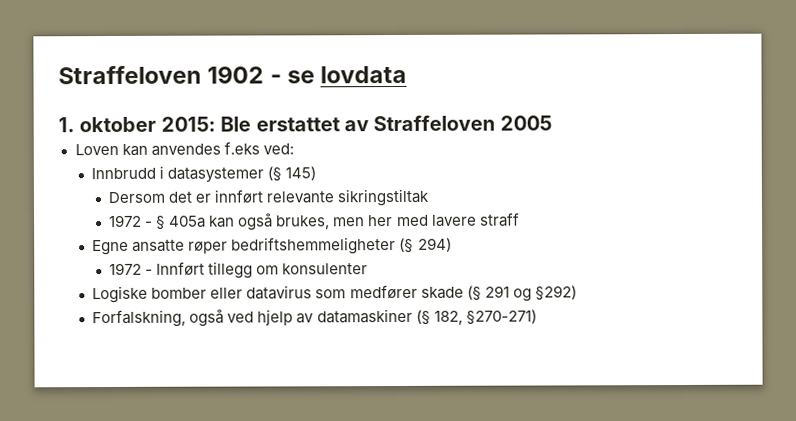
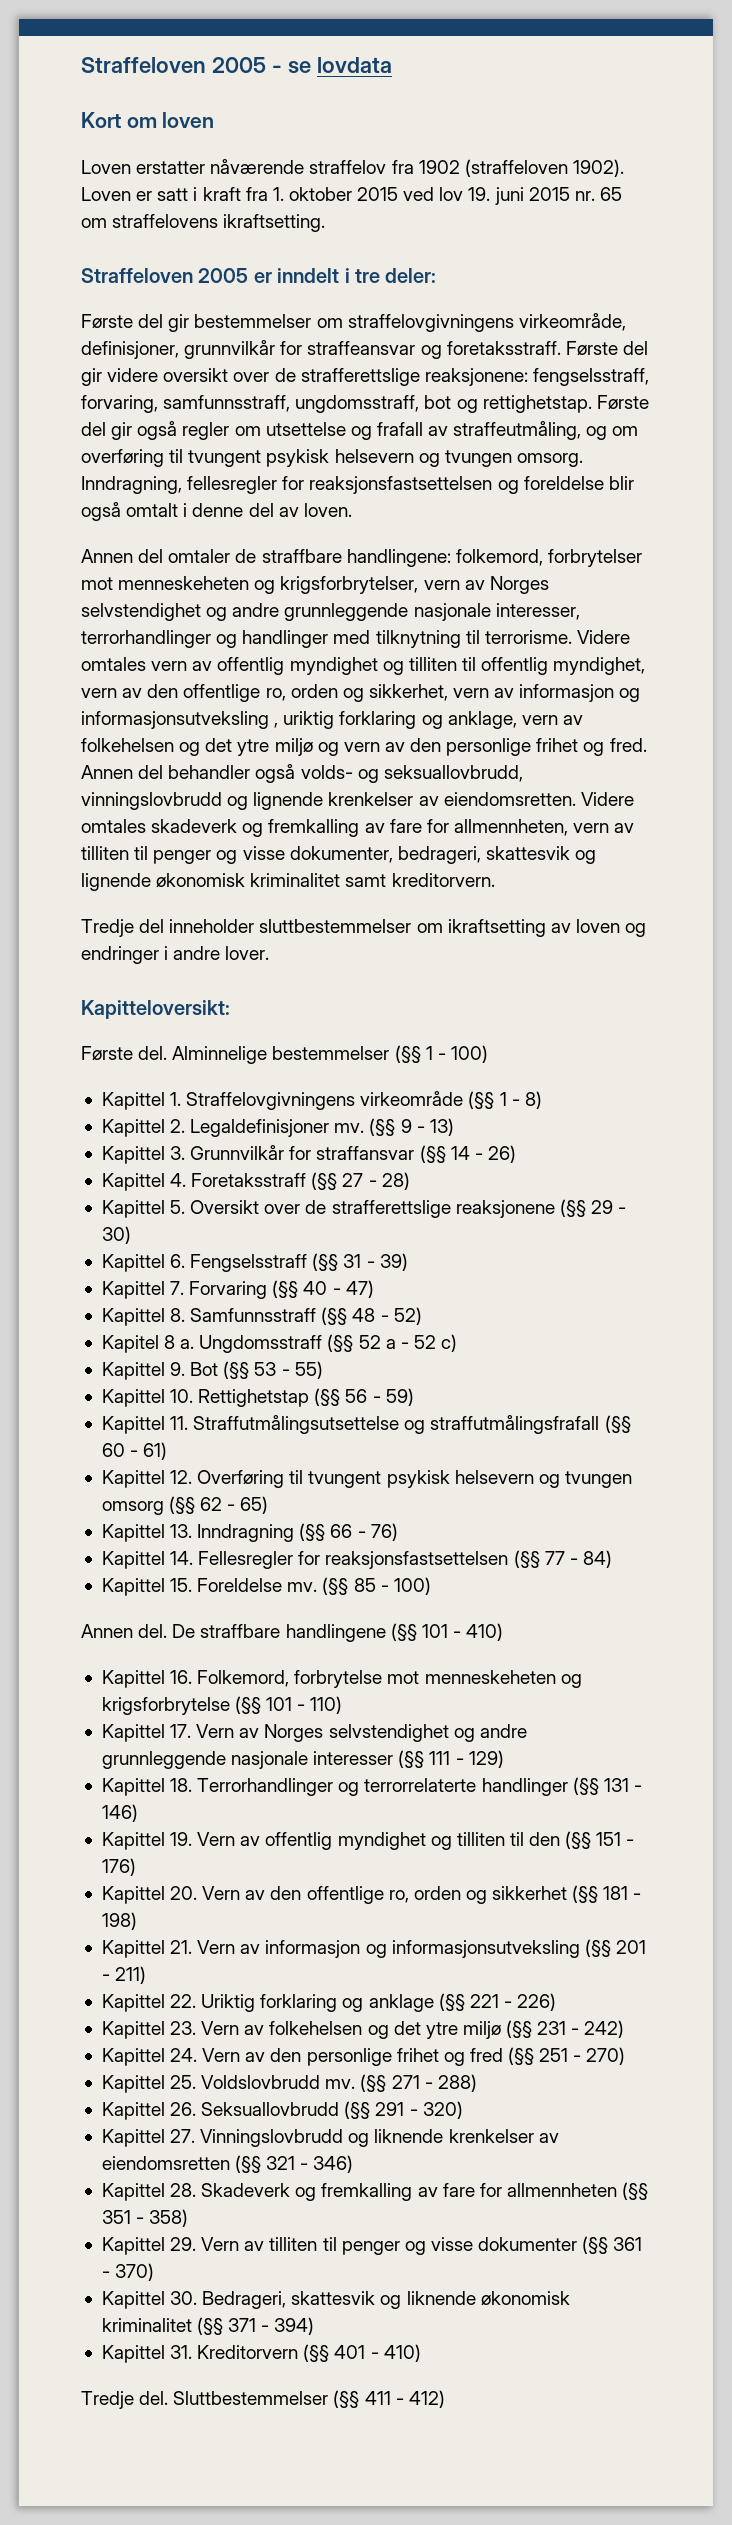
- Straffeloven 1902 - se lovdata
+ Straffeloven 2005 - se lovdata
- 1. oktober 2015: Ble erstattet av Straffeloven 2005
- Loven kan anvendes f.eks ved:
- Innbrudd i datasystemer (§ 145)
- Dersom det er innført relevante sikringstiltak
- 1972 - § 405a kan også brukes, men her med lavere straff
- Egne ansatte røper bedriftshemmeligheter (§ 294)
- 1972 - Innført tillegg om konsulenter
- Logiske bomber eller datavirus som medfører skade (§ 291 og §292)
- Forfalskning, også ved hjelp av datamaskiner (§ 182, §270-271)
+ Kort om loven
+ Loven erstatter nåværende straffelov fra 1902 (straffeloven 1902). Loven er satt i kraft fra 1. oktober 2015 ved lov 19. juni 2015 nr. 65 om straffelovens ikraftsetting.
+ Straffeloven 2005 er inndelt i tre deler:
+ Første del gir bestemmelser om straffelovgivningens virkeområde, definisjoner, grunnvilkår for straffeansvar og foretaksstraff. Første del gir videre oversikt over de strafferettslige reaksjonene: fengselsstraff, forvaring, samfunnsstraff, ungdomsstraff, bot og rettighetstap. Første del gir også regler om utsettelse og frafall av straffeutmåling, og om overføring til tvungent psykisk helsevern og tvungen omsorg. Inndragning, fellesregler for reaksjonsfastsettelsen og foreldelse blir også omtalt i denne del av loven.
+ Annen del omtaler de straffbare handlingene: folkemord, forbrytelser mot menneskeheten og krigsforbrytelser, vern av Norges selvstendighet og andre grunnleggende nasjonale interesser, terrorhandlinger og handlinger med tilknytning til terrorisme. Videre omtales vern av offentlig myndighet og tilliten til offentlig myndighet, vern av den offentlige ro, orden og sikkerhet, vern av informasjon og informasjonsutveksling , uriktig forklaring og anklage, vern av folkehelsen og det ytre miljø og vern av den personlige frihet og fred. Annen del behandler også volds- og seksuallovbrudd, vinningslovbrudd og lignende krenkelser av eiendomsretten. Videre omtales skadeverk og fremkalling av fare for allmennheten, vern av tilliten til penger og visse dokumenter, bedrageri, skattesvik og lignende økonomisk kriminalitet samt kreditorvern.
+ Tredje del inneholder sluttbestemmelser om ikraftsetting av loven og endringer i andre lover.
+ Kapitteloversikt:
+ Første del. Alminnelige bestemmelser (§§ 1 - 100)
+ Kapittel 1. Straffelovgivningens virkeområde (§§ 1 - 8)
+ Kapittel 2. Legaldefinisjoner mv. (§§ 9 - 13)
+ Kapittel 3. Grunnvilkår for straffansvar (§§ 14 - 26)
+ Kapittel 4. Foretaksstraff (§§ 27 - 28)
+ Kapittel 5. Oversikt over de strafferettslige reaksjonene (§§ 29 - 30)
+ Kapittel 6. Fengselsstraff (§§ 31 - 39)
+ Kapittel 7. Forvaring (§§ 40 - 47)
+ Kapittel 8. Samfunnsstraff (§§ 48 - 52)
+ Kapitel 8 a. Ungdomsstraff (§§ 52 a - 52 c)
+ Kapittel 9. Bot (§§ 53 - 55)
+ Kapittel 10. Rettighetstap (§§ 56 - 59)
+ Kapittel 11. Straffutmålingsutsettelse og straffutmålingsfrafall (§§ 60 - 61)
+ Kapittel 12. Overføring til tvungent psykisk helsevern og tvungen omsorg (§§ 62 - 65)
+ Kapittel 13. Inndragning (§§ 66 - 76)
+ Kapittel 14. Fellesregler for reaksjonsfastsettelsen (§§ 77 - 84)
+ Kapittel 15. Foreldelse mv. (§§ 85 - 100)
+ Annen del. De straffbare handlingene (§§ 101 - 410)
+ Kapittel 16. Folkemord, forbrytelse mot menneskeheten og krigsforbrytelse (§§ 101 - 110)
+ Kapittel 17. Vern av Norges selvstendighet og andre grunnleggende nasjonale interesser (§§ 111 - 129)
+ Kapittel 18. Terrorhandlinger og terrorrelaterte handlinger (§§ 131 - 146)
+ Kapittel 19. Vern av offentlig myndighet og tilliten til den (§§ 151 - 176)
+ Kapittel 20. Vern av den offentlige ro, orden og sikkerhet (§§ 181 - 198)
+ Kapittel 21. Vern av informasjon og informasjonsutveksling (§§ 201 - 211)
+ Kapittel 22. Uriktig forklaring og anklage (§§ 221 - 226)
+ Kapittel 23. Vern av folkehelsen og det ytre miljø (§§ 231 - 242)
+ Kapittel 24. Vern av den personlige frihet og fred (§§ 251 - 270)
+ Kapittel 25. Voldslovbrudd mv. (§§ 271 - 288)
+ Kapittel 26. Seksuallovbrudd (§§ 291 - 320)
+ Kapittel 27. Vinningslovbrudd og liknende krenkelser av eiendomsretten (§§ 321 - 346)
+ Kapittel 28. Skadeverk og fremkalling av fare for allmennheten (§§ 351 - 358)
+ Kapittel 29. Vern av tilliten til penger og visse dokumenter (§§ 361 - 370)
+ Kapittel 30. Bedrageri, skattesvik og liknende økonomisk kriminalitet (§§ 371 - 394)
+ Kapittel 31. Kreditorvern (§§ 401 - 410)
+ Tredje del. Sluttbestemmelser (§§ 411 - 412)

